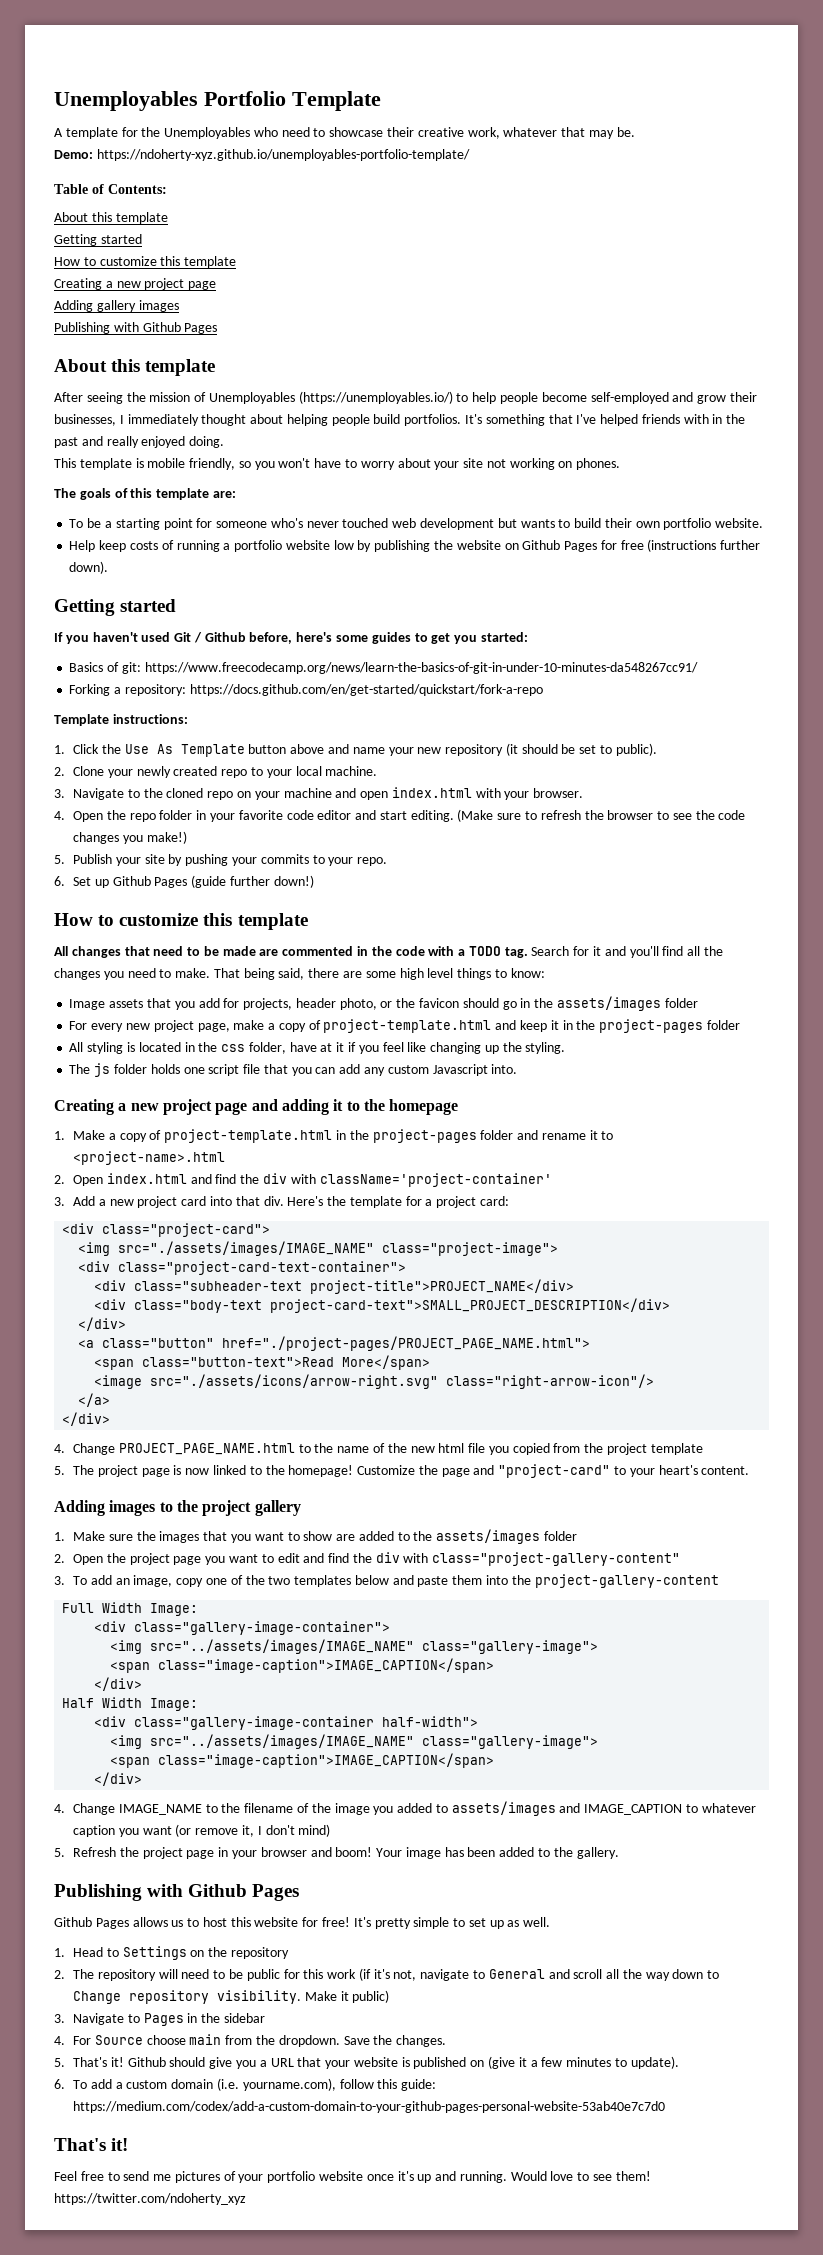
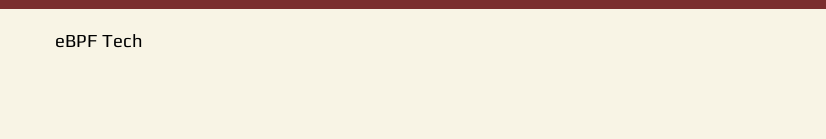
- Unemployables Portfolio Template
- A template for the Unemployables who need to showcase their creative work, whatever that may be.
- Demo: https://ndoherty-xyz.github.io/unemployables-portfolio-template/
- Table of Contents:
- About this template
- Getting started
- How to customize this template
- Creating a new project page
- Adding gallery images
- Publishing with Github Pages
- About this template
- After seeing the mission of Unemployables (https://unemployables.io/) to help people become self-employed and grow their businesses, I immediately thought about helping people build portfolios. It's something that I've helped friends with in the past and really enjoyed doing.
- This template is mobile friendly, so you won't have to worry about your site not working on phones.
- The goals of this template are:
- To be a starting point for someone who's never touched web development but wants to build their own portfolio website.
- Help keep costs of running a portfolio website low by publishing the website on Github Pages for free (instructions further down).
- Getting started
- If you haven't used Git / Github before, here's some guides to get you started:
- Basics of git: https://www.freecodecamp.org/news/learn-the-basics-of-git-in-under-10-minutes-da548267cc91/
- Forking a repository: https://docs.github.com/en/get-started/quickstart/fork-a-repo
- Template instructions:
- 1. Click the Use As Template button above and name your new repository (it should be set to public).
- 2. Clone your newly created repo to your local machine.
- 3. Navigate to the cloned repo on your machine and open index.html with your browser.
- 4. Open the repo folder in your favorite code editor and start editing. (Make sure to refresh the browser to see the code changes you make!)
- 5. Publish your site by pushing your commits to your repo.
- 6. Set up Github Pages (guide further down!)
- How to customize this template
- All changes that need to be made are commented in the code with a TODO tag. Search for it and you'll find all the changes you need to make. That being said, there are some high level things to know:
- Image assets that you add for projects, header photo, or the favicon should go in the assets/images folder
- For every new project page, make a copy of project-template.html and keep it in the project-pages folder
- All styling is located in the css folder, have at it if you feel like changing up the styling.
- The js folder holds one script file that you can add any custom Javascript into.
- Creating a new project page and adding it to the homepage
- 1. Make a copy of project-template.html in the project-pages folder and rename it to <project-name>.html
- 2. Open index.html and find the div with className='project-container'
- 3. Add a new project card into that div. Here's the template for a project card:
- <div class="project-card">
- <img src="./assets/images/IMAGE_NAME" class="project-image">
- <div class="project-card-text-container">
- <div class="subheader-text project-title">PROJECT_NAME</div>
- <div class="body-text project-card-text">SMALL_PROJECT_DESCRIPTION</div>
- </div>
- <a class="button" href="./project-pages/PROJECT_PAGE_NAME.html">
- <span class="button-text">Read More</span>
- <image src="./assets/icons/arrow-right.svg" class="right-arrow-icon"/>
- </a>
- </div>
- 4. Change PROJECT_PAGE_NAME.html to the name of the new html file you copied from the project template
- 5. The project page is now linked to the homepage! Customize the page and "project-card" to your heart's content.
- Adding images to the project gallery
- 1. Make sure the images that you want to show are added to the assets/images folder
- 2. Open the project page you want to edit and find the div with class="project-gallery-content"
- 3. To add an image, copy one of the two templates below and paste them into the project-gallery-content
- Full Width Image:
- <div class="gallery-image-container">
- <img src="../assets/images/IMAGE_NAME" class="gallery-image">
- <span class="image-caption">IMAGE_CAPTION</span>
- </div>
- Half Width Image:
- <div class="gallery-image-container half-width">
- <img src="../assets/images/IMAGE_NAME" class="gallery-image">
- <span class="image-caption">IMAGE_CAPTION</span>
- </div>
- 4. Change IMAGE_NAME to the filename of the image you added to assets/images and IMAGE_CAPTION to whatever caption you want (or remove it, I don't mind)
- 5. Refresh the project page in your browser and boom! Your image has been added to the gallery.
- Publishing with Github Pages
- Github Pages allows us to host this website for free! It's pretty simple to set up as well.
- 1. Head to Settings on the repository
- 2. The repository will need to be public for this work (if it's not, navigate to General and scroll all the way down to Change repository visibility. Make it public)
- 3. Navigate to Pages in the sidebar
- 4. For Source choose main from the dropdown. Save the changes.
- 5. That's it! Github should give you a URL that your website is published on (give it a few minutes to update).
- 6. To add a custom domain (i.e. yourname.com), follow this guide: https://medium.com/codex/add-a-custom-domain-to-your-github-pages-personal-website-53ab40e7c7d0
- That's it!
- Feel free to send me pictures of your portfolio website once it's up and running. Would love to see them! https://twitter.com/ndoherty_xyz
+ eBPF Tech

